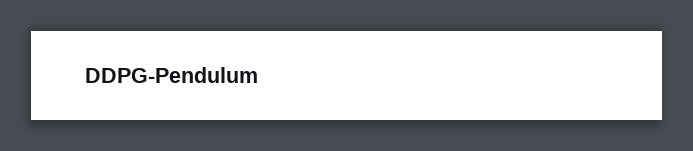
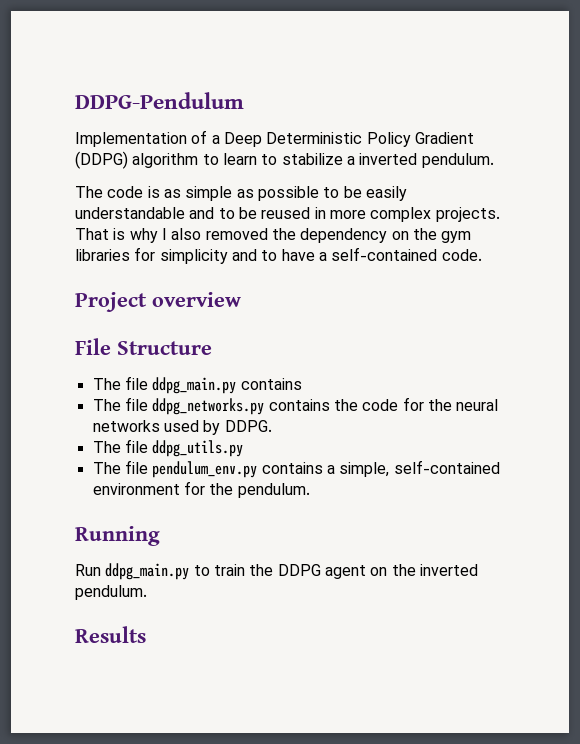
+ Implementation of a Deep Deterministic Policy Gradient (DDPG) algorithm to learn to stabilize a inverted pendulum.
+ The code is as simple as possible to be easily understandable and to be reused in more complex projects. That is why I also removed the dependency on the gym libraries for simplicity and to have a self-contained code.
+ Project overview
+ File Structure
+ The file ddpg_main.py contains
+ The file ddpg_networks.py contains the code for the neural networks used by DDPG.
+ The file ddpg_utils.py
+ The file pendulum_env.py contains a simple, self-contained environment for the pendulum.
+ Running
+ Run ddpg_main.py to train the DDPG agent on the inverted pendulum.
+ Results

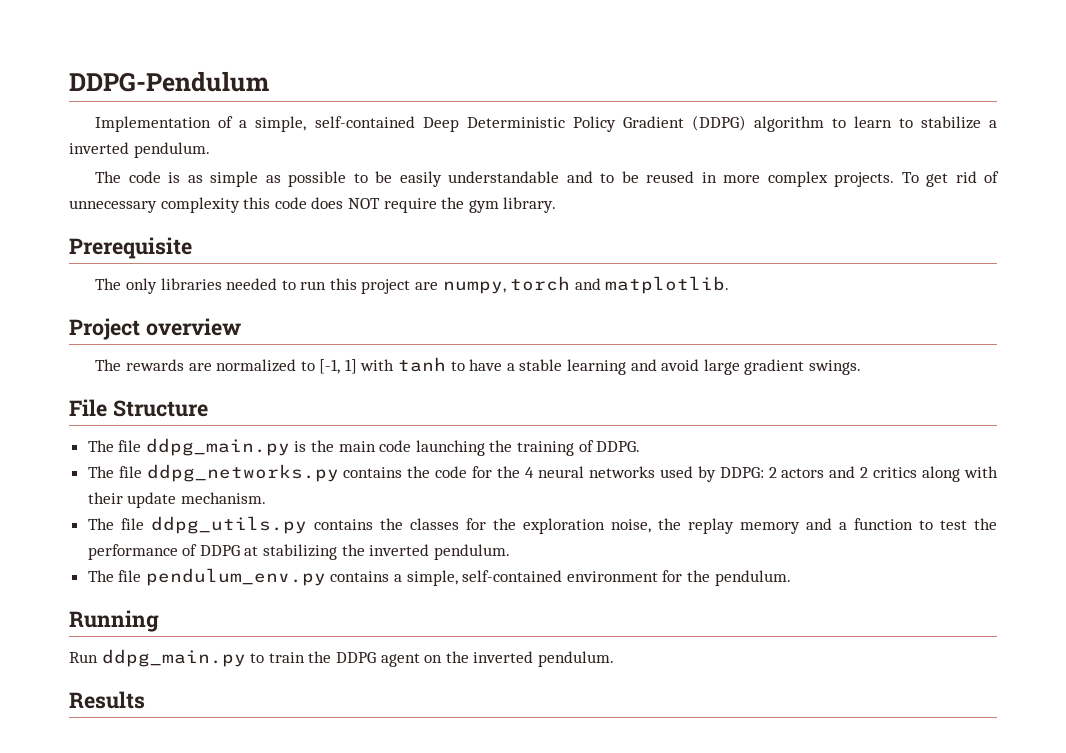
- Implementation of a Deep Deterministic Policy Gradient (DDPG) algorithm to learn to stabilize a inverted pendulum.
+ Implementation of a simple, self-contained Deep Deterministic Policy Gradient (DDPG) algorithm to learn to stabilize a inverted pendulum.
- That is why I also removed the dependency on the gym libraries for simplicity and to have a self-contained code.
+ To get rid of unnecessary complexity this code does NOT require the gym library.
+ Prerequisite
+ The only libraries needed to run this project are numpy, torch and matplotlib.
  Project overview
+ The rewards are normalized to [-1, 1] with tanh to have a stable learning and avoid large gradient swings.
- The file ddpg_main.py contains
+ The file ddpg_main.py is the main code launching the training of DDPG.
- The file ddpg_networks.py contains the code for the neural networks used by DDPG.
- The file ddpg_utils.py
+ The file ddpg_networks.py contains the code for the 4 neural networks used by DDPG: 2 actors and 2 critics along with their update mechanism.
+ The file ddpg_utils.py contains the classes for the exploration noise, the replay memory and a function to test the performance of DDPG at stabilizing the inverted pendulum.

